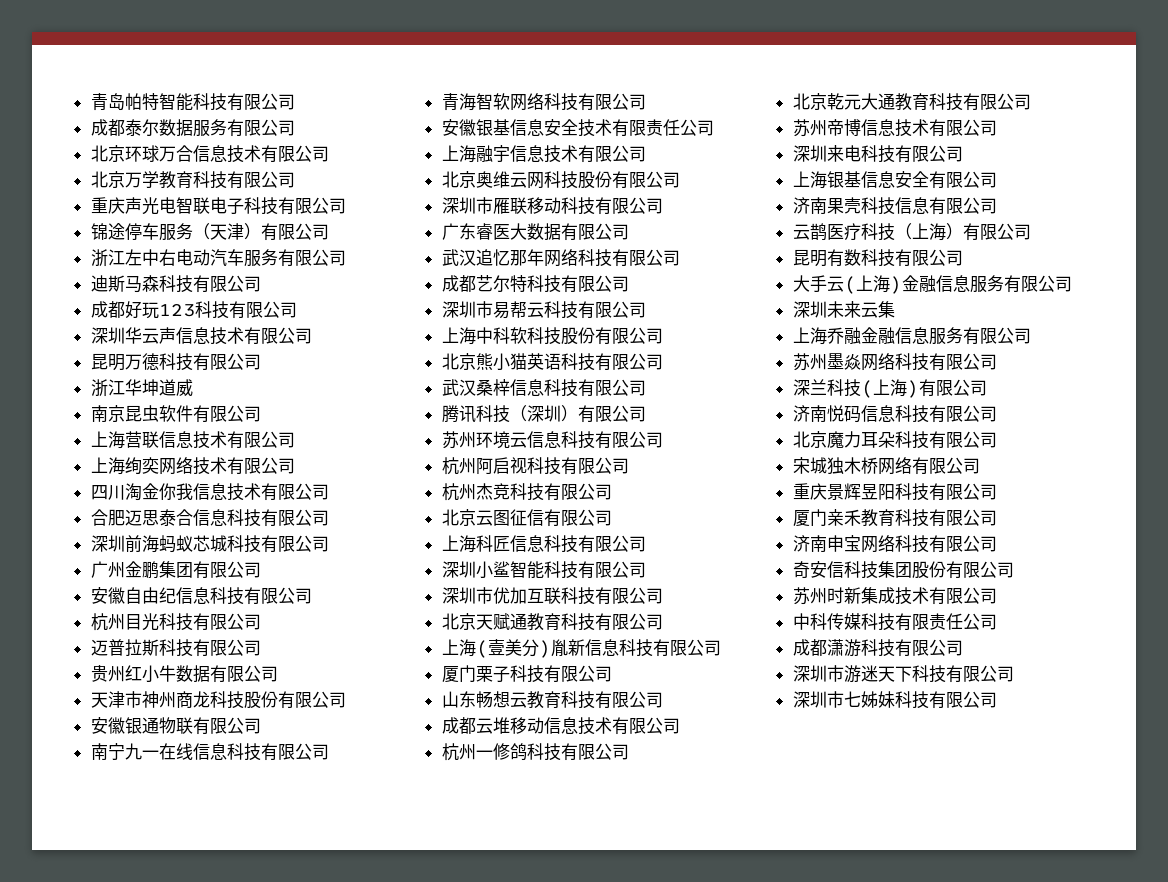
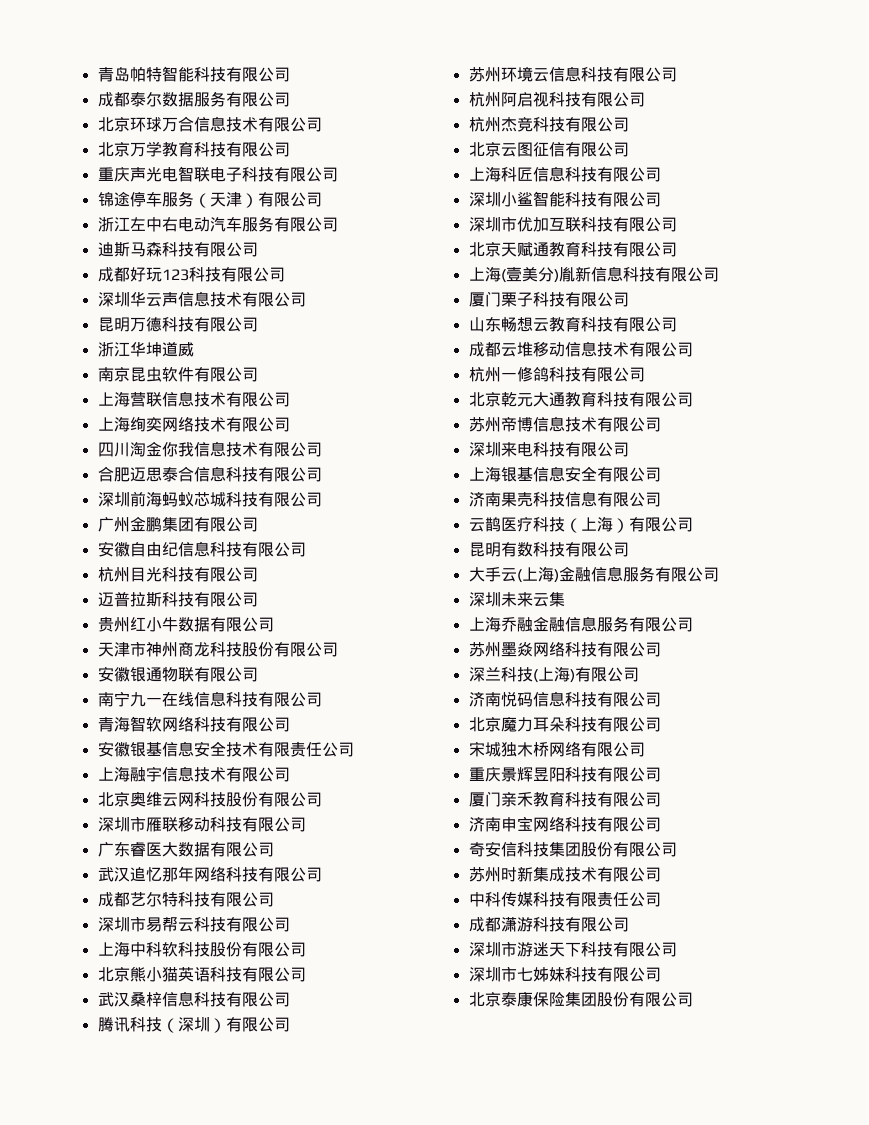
+ 北京泰康保险集团股份有限公司

